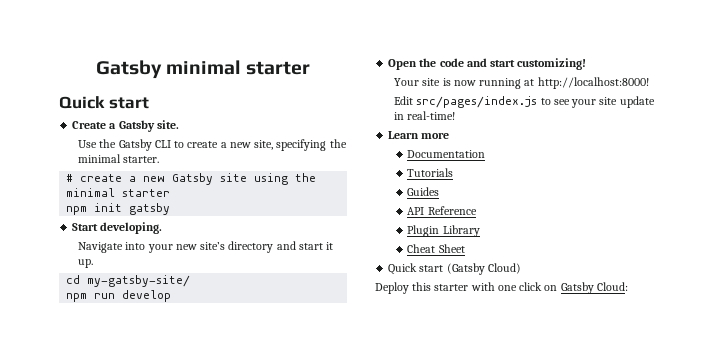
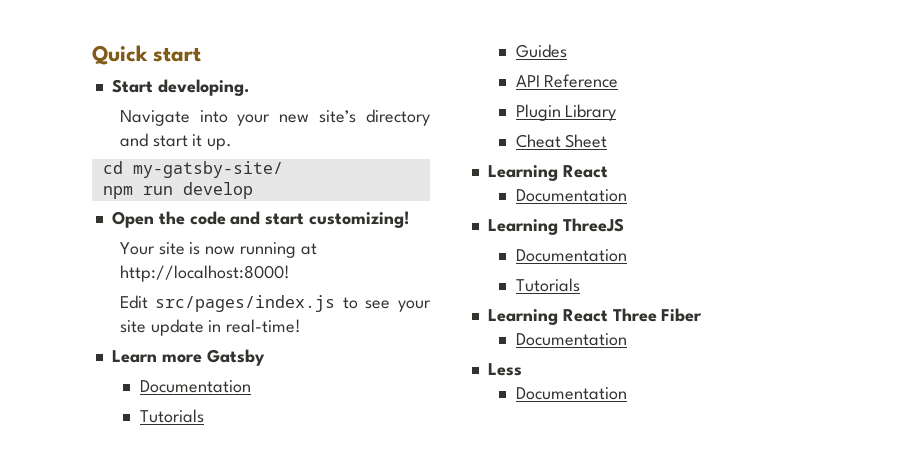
- Gatsby minimal starter
  Quick start
- Create a Gatsby site.
- Use the Gatsby CLI to create a new site, specifying the minimal starter.
- # create a new Gatsby site using the minimal starter
- npm init gatsby
- Learn more
+ Learn more Gatsby
  Cheat Sheet
- Quick start (Gatsby Cloud)
- Deploy this starter with one click on Gatsby Cloud:
+ Learning React
+ Documentation
+ Learning ThreeJS
+ Documentation
+ Tutorials
+ Learning React Three Fiber
+ Documentation
+ Less
+ Documentation

